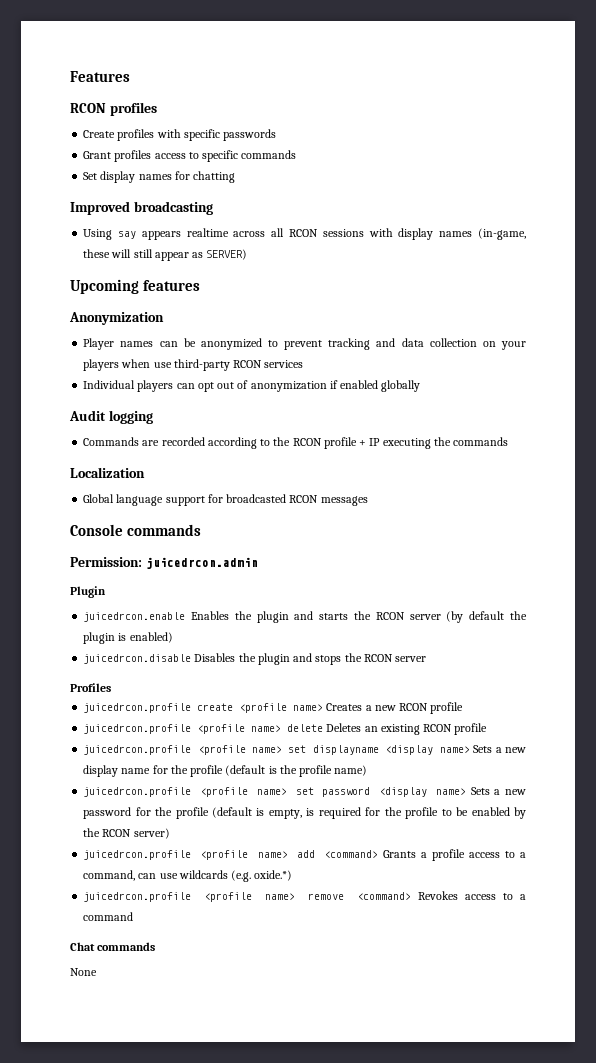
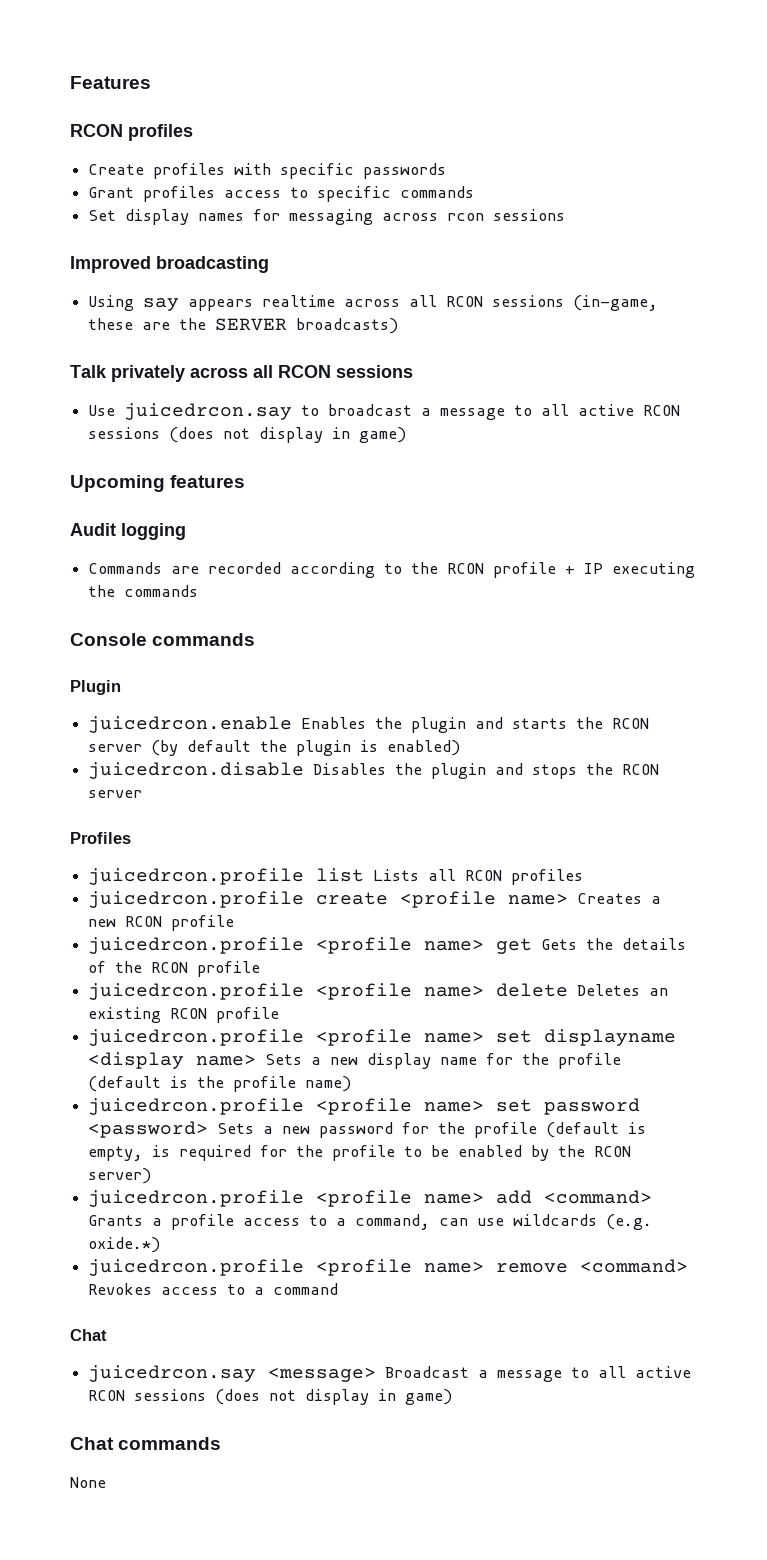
- Set display names for chatting
+ Set display names for messaging across rcon sessions
- Using say appears realtime across all RCON sessions with display names (in-game, these will still appear as SERVER)
+ Using say appears realtime across all RCON sessions (in-game, these are the SERVER broadcasts)
+ Talk privately across all RCON sessions
+ Use juicedrcon.say to broadcast a message to all active RCON sessions (does not display in game)
  Upcoming features
- Anonymization
- Player names can be anonymized to prevent tracking and data collection on your players when use third-party RCON services
- Individual players can opt out of anonymization if enabled globally
- Localization
- Global language support for broadcasted RCON messages
- Permission: juicedrcon.admin
+ juicedrcon.profile list Lists all RCON profiles
+ juicedrcon.profile <profile name> get Gets the details of the RCON profile
- juicedrcon.profile <profile name> set password <display name> Sets a new password for the profile (default is empty, is required for the profile to be enabled by the RCON server)
+ juicedrcon.profile <profile name> set password <password> Sets a new password for the profile (default is empty, is required for the profile to be enabled by the RCON server)
  juicedrcon.profile <profile name> remove <command> Revokes access to a command
+ Chat
+ juicedrcon.say <message> Broadcast a message to all active RCON sessions (does not display in game)

